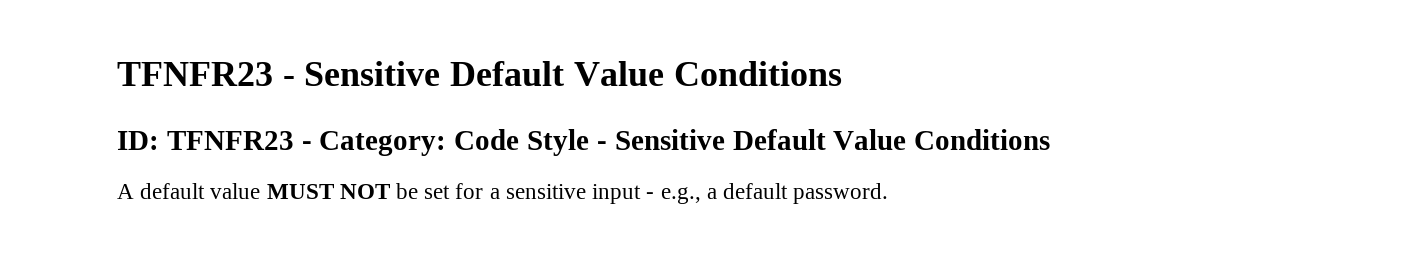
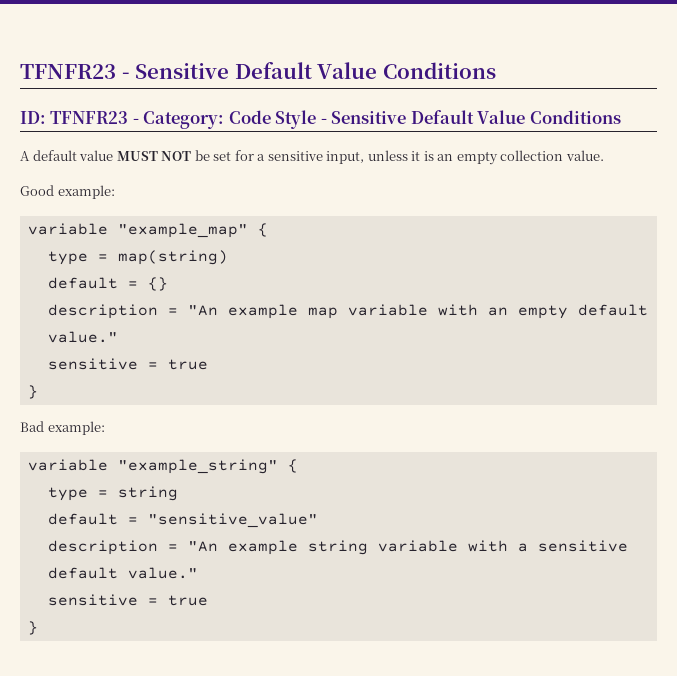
- A default value MUST NOT be set for a sensitive input - e.g., a default password.
+ A default value MUST NOT be set for a sensitive input, unless it is an empty collection value.
+ Good example:
+ variable "example_map" {
+ type = map(string)
+ default = {}
+ description = "An example map variable with an empty default value."
+ sensitive = true
+ }
+ Bad example:
+ variable "example_string" {
+ type = string
+ default = "sensitive_value"
+ description = "An example string variable with a sensitive default value."
+ sensitive = true
+ }

